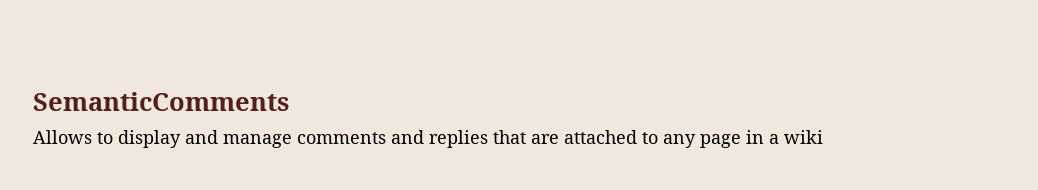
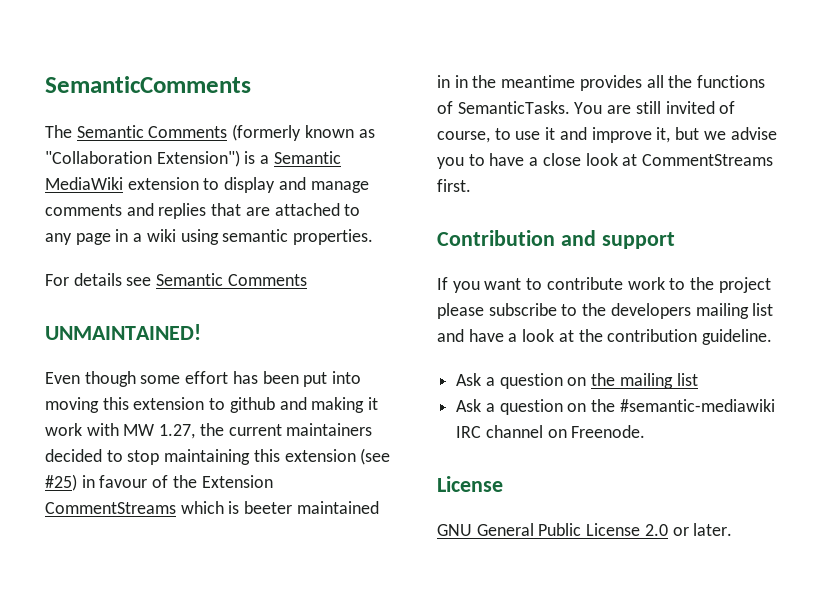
- Allows to display and manage comments and replies that are attached to any page in a wiki
+ The Semantic Comments (formerly known as "Collaboration Extension") is a Semantic MediaWiki extension to display and manage comments and replies that are attached to any page in a wiki using semantic properties.
+ For details see Semantic Comments
+ UNMAINTAINED!
+ Even though some effort has been put into moving this extension to github and making it work with MW 1.27, the current maintainers decided to stop maintaining this extension (see #25) in favour of the Extension CommentStreams which is beeter maintained in in the meantime provides all the functions of SemanticTasks. You are still invited of course, to use it and improve it, but we advise you to have a close look at CommentStreams first.
+ Contribution and support
+ If you want to contribute work to the project please subscribe to the developers mailing list and have a look at the contribution guideline.
+ Ask a question on the mailing list
+ Ask a question on the #semantic-mediawiki IRC channel on Freenode.
+ License
+ GNU General Public License 2.0 or later.

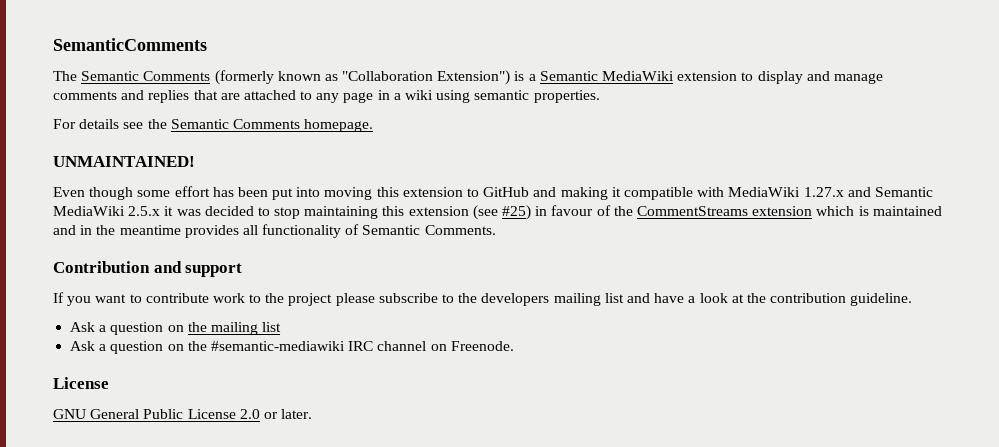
- For details see Semantic Comments
+ For details see the Semantic Comments homepage.
- Even though some effort has been put into moving this extension to github and making it work with MW 1.27, the current maintainers decided to stop maintaining this extension (see #25) in favour of the Extension CommentStreams which is beeter maintained in in the meantime provides all the functions of SemanticTasks. You are still invited of course, to use it and improve it, but we advise you to have a close look at CommentStreams first.
+ Even though some effort has been put into moving this extension to GitHub and making it compatible with MediaWiki 1.27.x and Semantic MediaWiki 2.5.x it was decided to stop maintaining this extension (see #25) in favour of the CommentStreams extension which is maintained and in the meantime provides all functionality of Semantic Comments.

